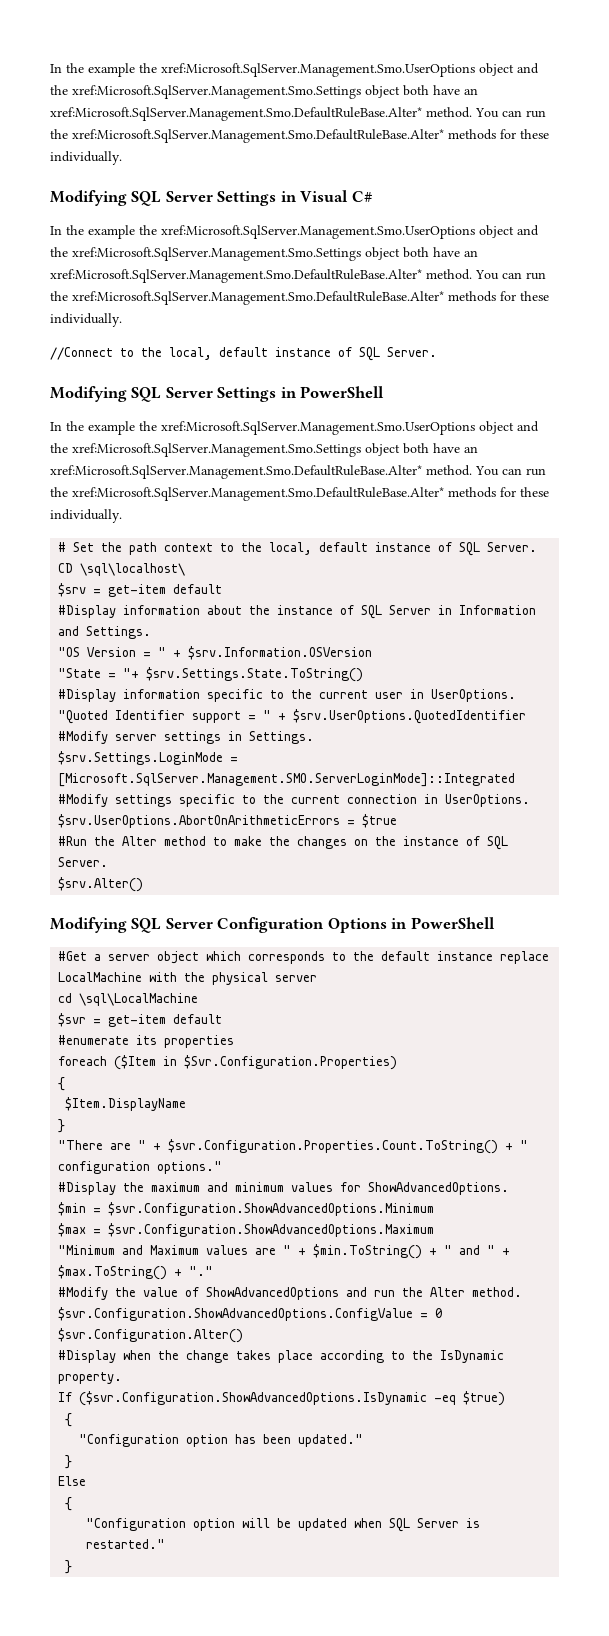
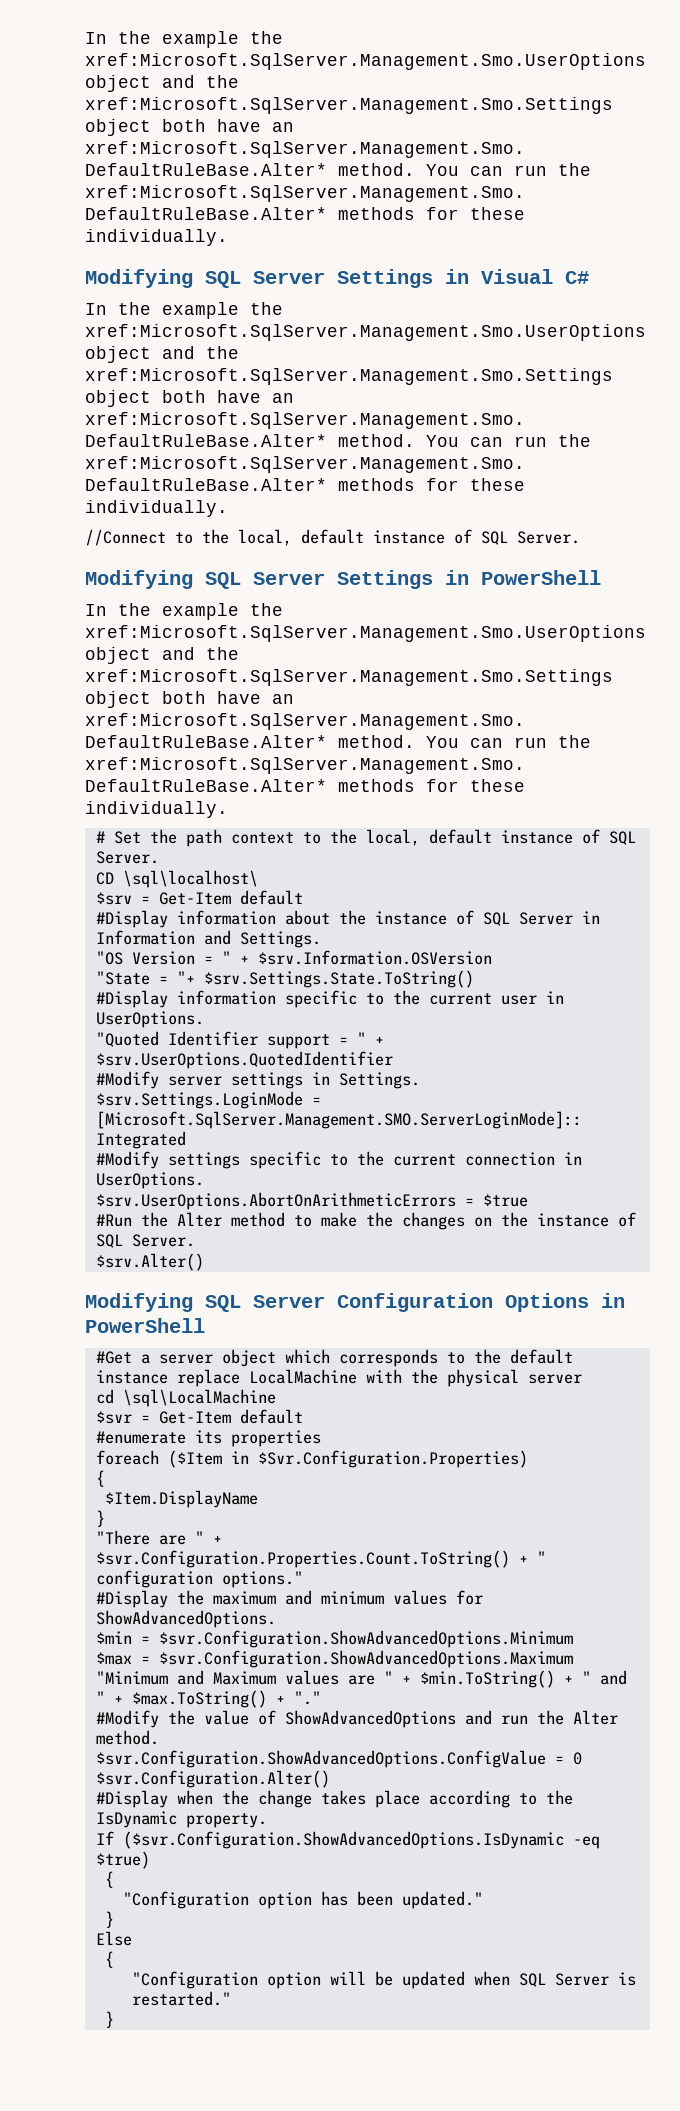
- $srv = get-item default
+ $srv = Get-Item default
- $svr = get-item default
+ $svr = Get-Item default

